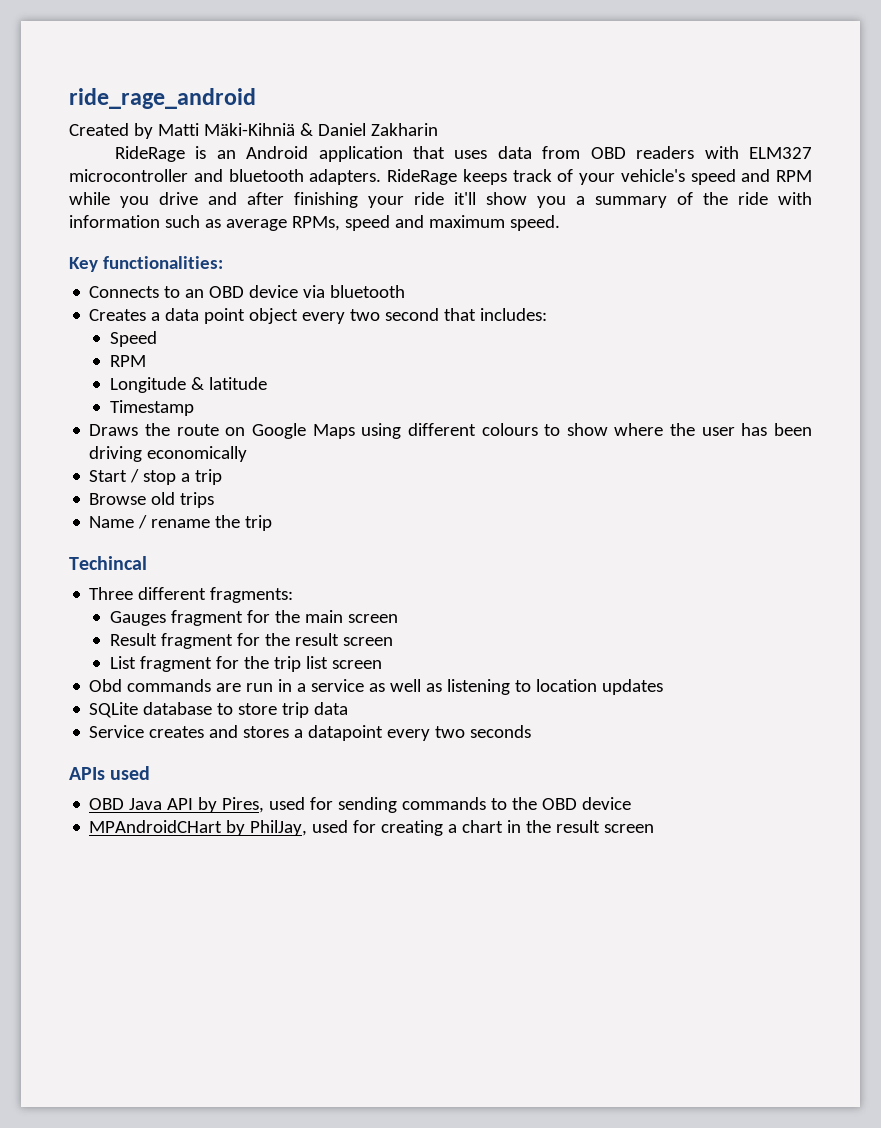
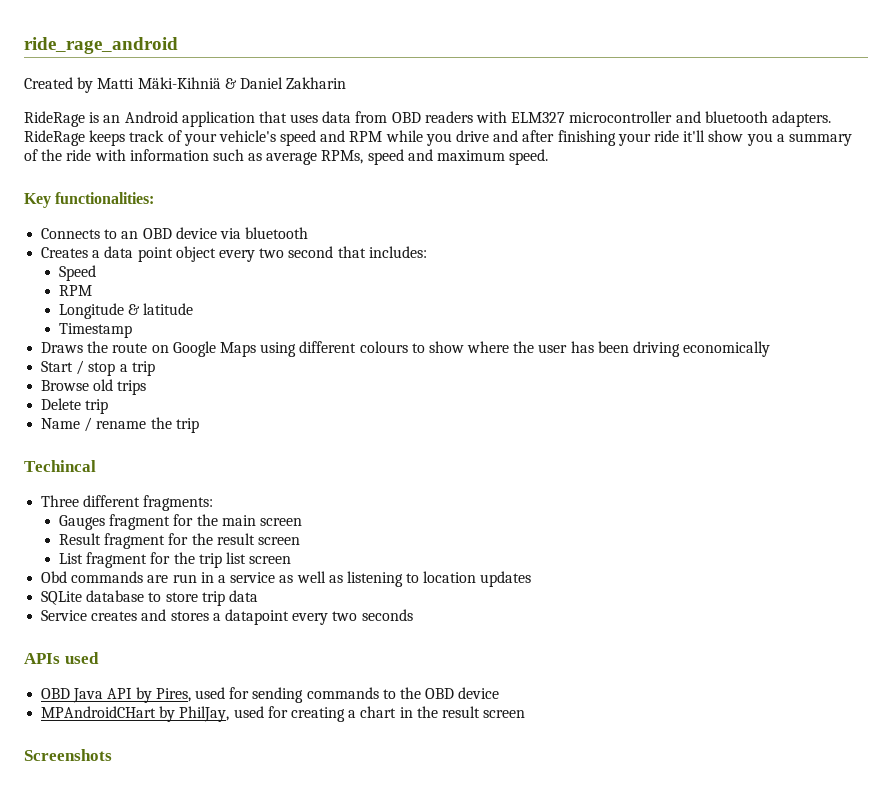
+ Delete trip
+ Screenshots

